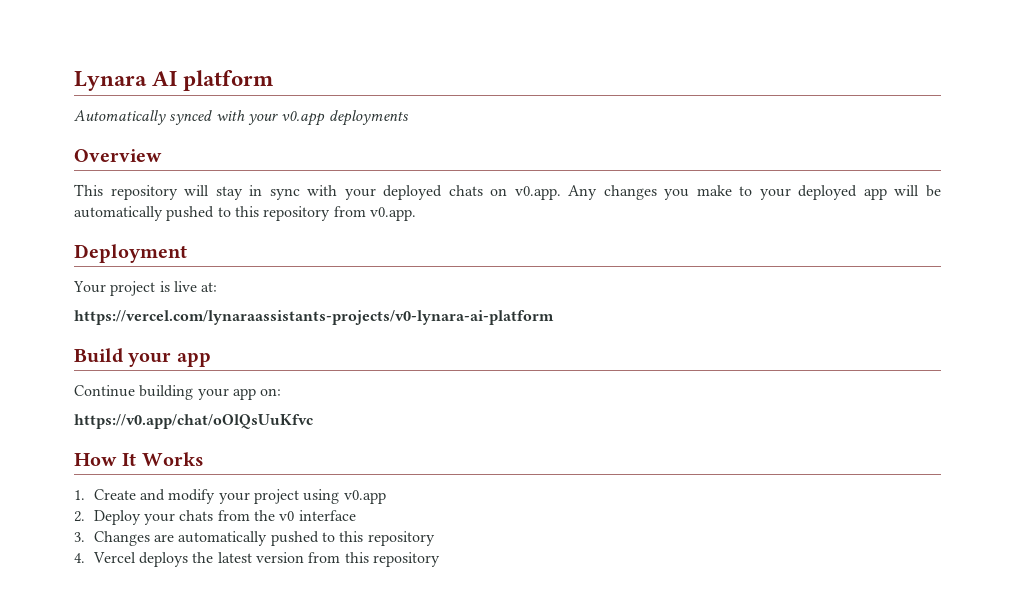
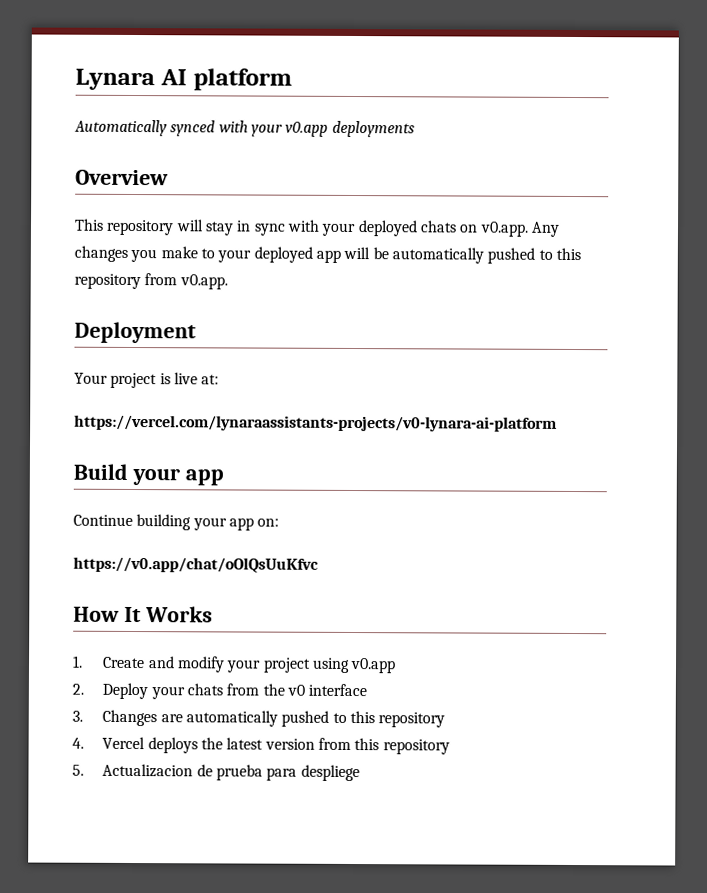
+ 5. Actualizacion de prueba para despliege

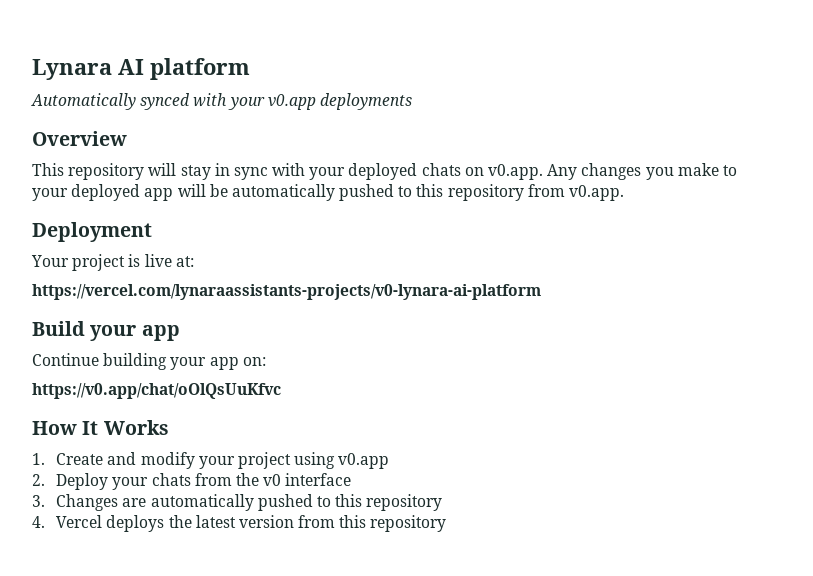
- 5. Actualizacion de prueba para despliege

